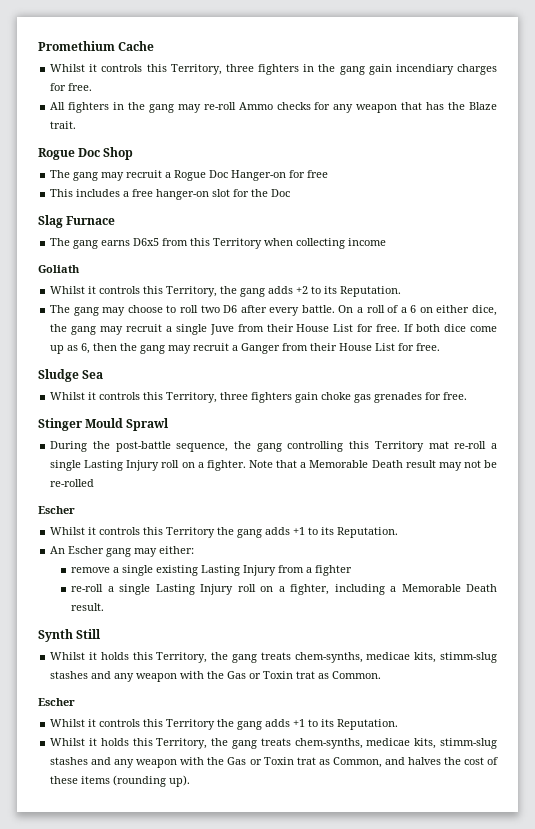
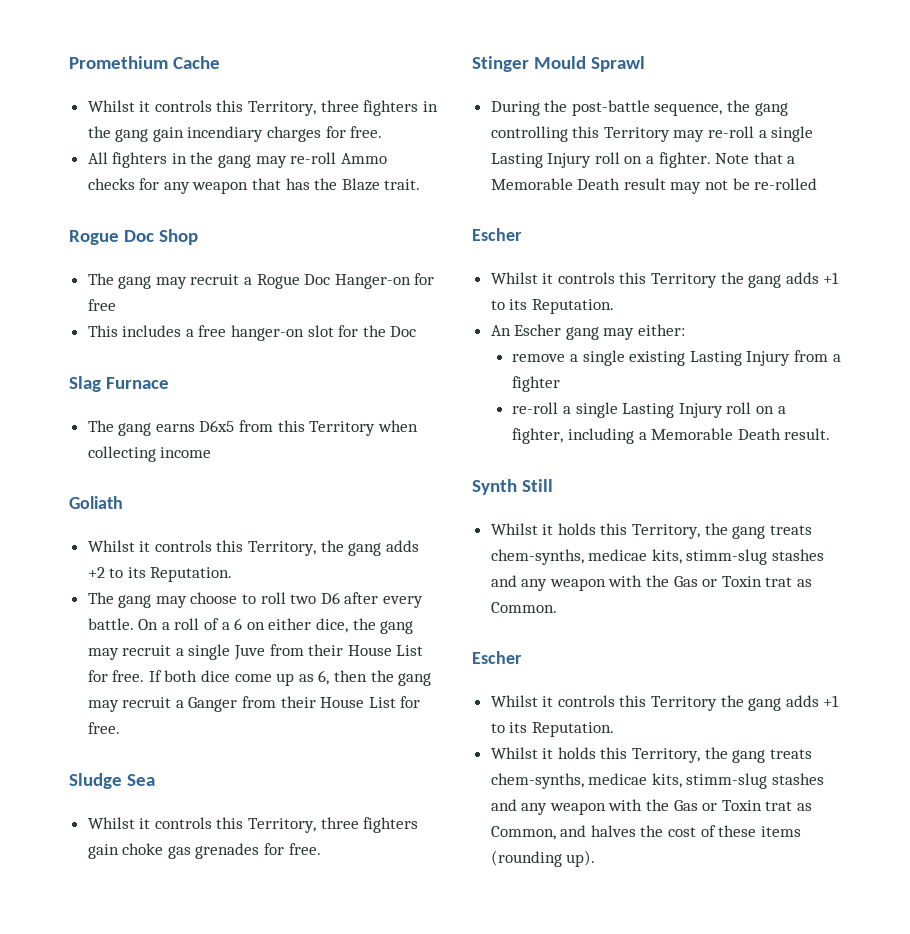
- During the post-battle sequence, the gang controlling this Territory mat re-roll a single Lasting Injury roll on a fighter.
+ During the post-battle sequence, the gang controlling this Territory may re-roll a single Lasting Injury roll on a fighter.

